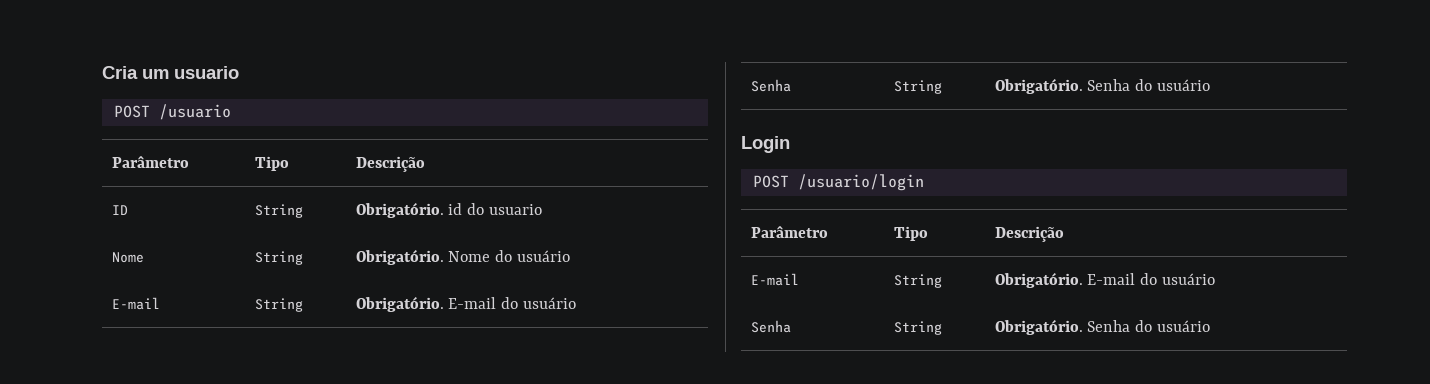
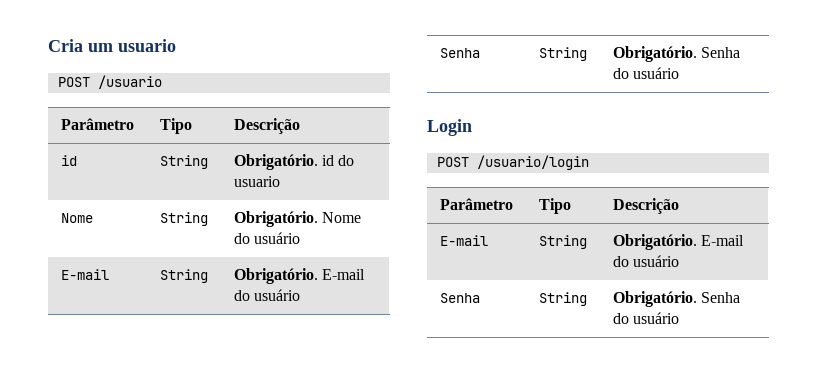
- ID | String | Obrigatório. id do usuario
+ id | String | Obrigatório. id do usuario

